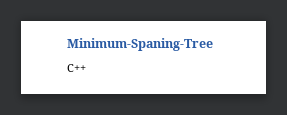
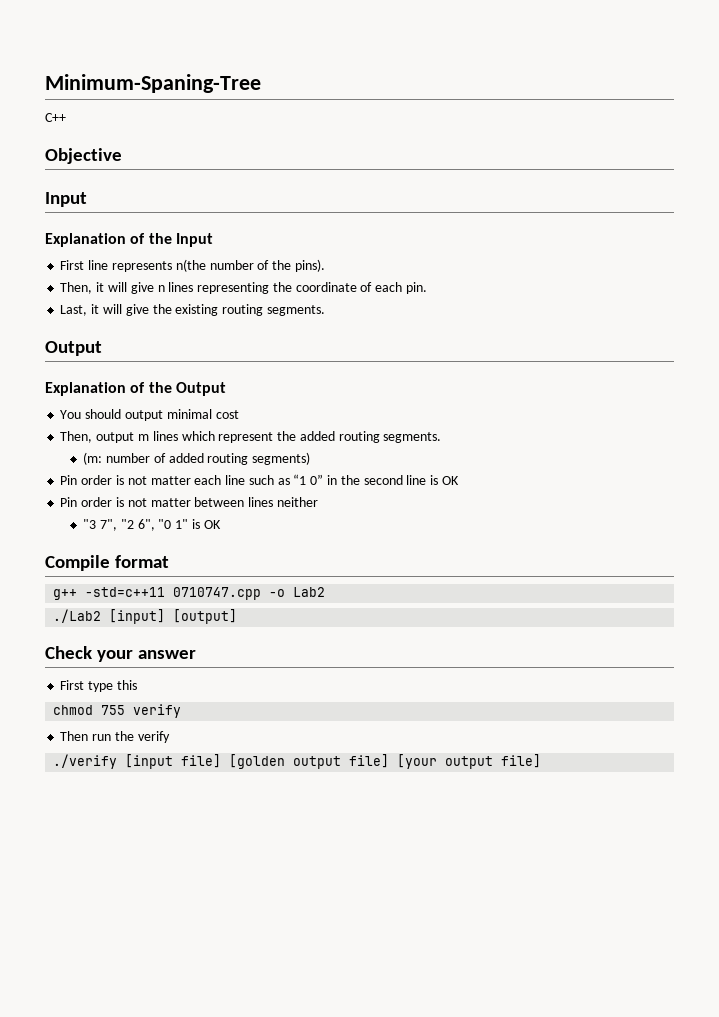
+ Objective
+ Input
+ Explanation of the Input
+ First line represents n(the number of the pins).
+ Then, it will give n lines representing the coordinate of each pin.
+ Last, it will give the existing routing segments.
+ Output
+ Explanation of the Output
+ You should output minimal cost
+ Then, output m lines which represent the added routing segments.
+ (m: number of added routing segments)
+ Pin order is not matter each line such as “1 0” in the second line is OK
+ Pin order is not matter between lines neither
+ "3 7", "2 6", "0 1" is OK
+ Compile format
+ g++ -std=c++11 0710747.cpp -o Lab2
+ ./Lab2 [input] [output]
+ Check your answer
+ First type this
+ chmod 755 verify
+ Then run the verify
+ ./verify [input file] [golden output file] [your output file]

